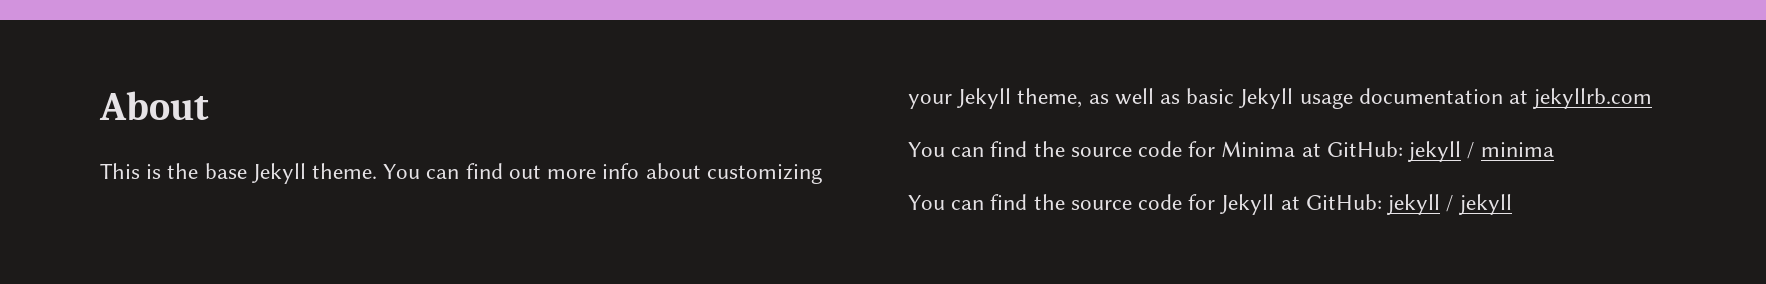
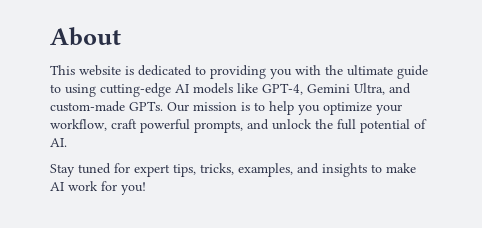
- This is the base Jekyll theme. You can find out more info about customizing your Jekyll theme, as well as basic Jekyll usage documentation at jekyllrb.com
- You can find the source code for Minima at GitHub: jekyll / minima
- You can find the source code for Jekyll at GitHub: jekyll / jekyll
+ This website is dedicated to providing you with the ultimate guide to using cutting-edge AI models like GPT-4, Gemini Ultra, and custom-made GPTs. Our mission is to help you optimize your workflow, craft powerful prompts, and unlock the full potential of AI.
+ Stay tuned for expert tips, tricks, examples, and insights to make AI work for you!

